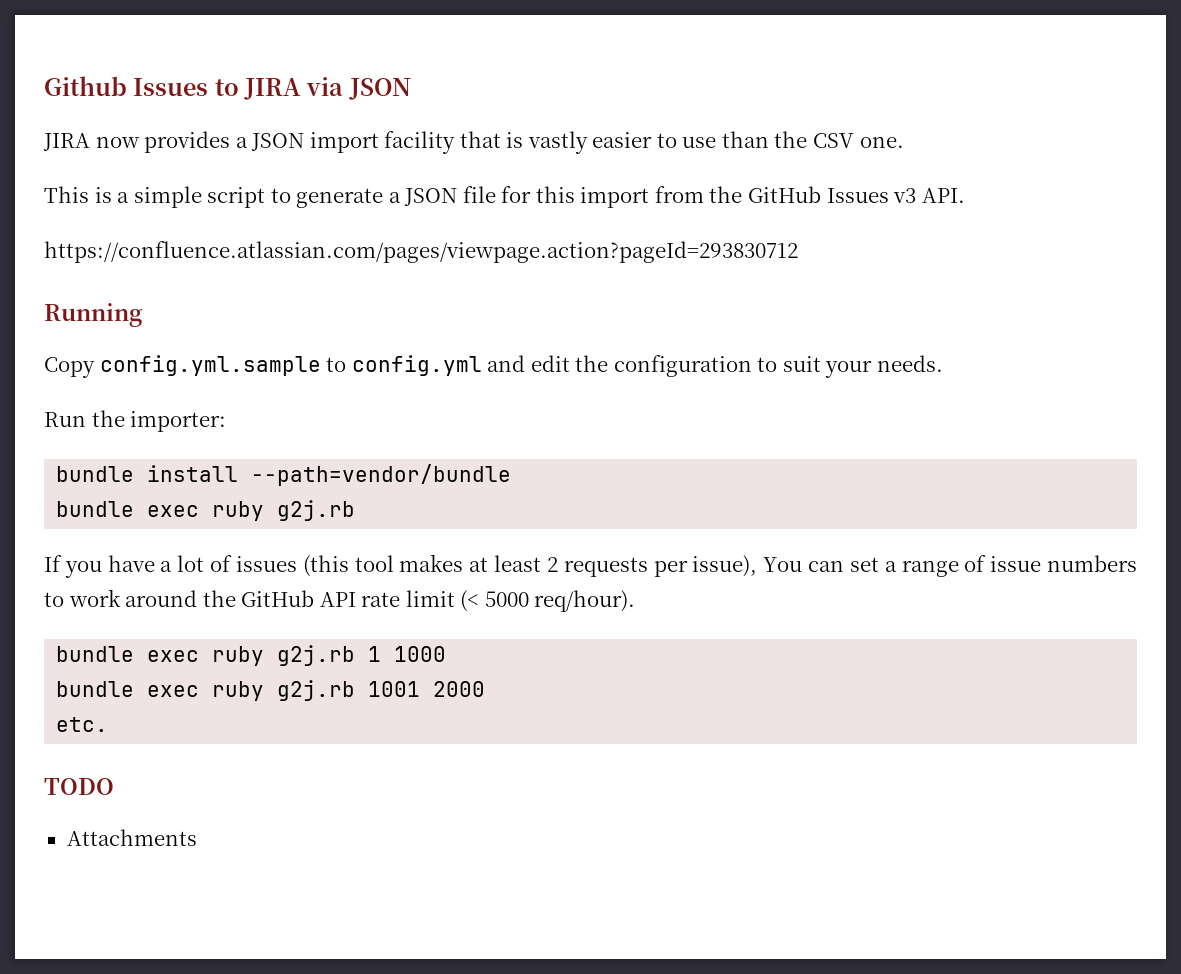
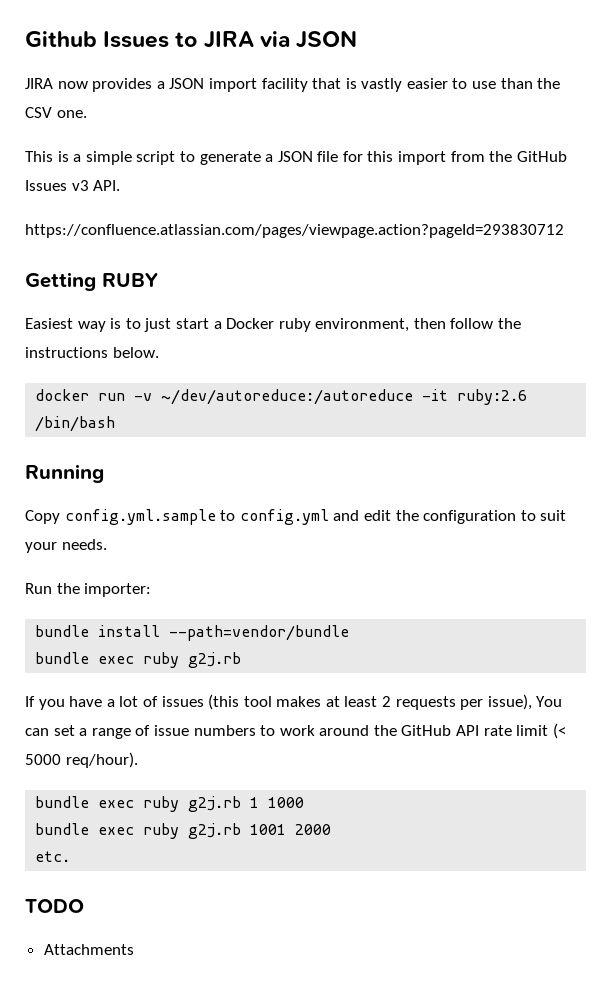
+ Getting RUBY
+ Easiest way is to just start a Docker ruby environment, then follow the instructions below.
+ docker run -v ~/dev/autoreduce:/autoreduce -it ruby:2.6 /bin/bash

